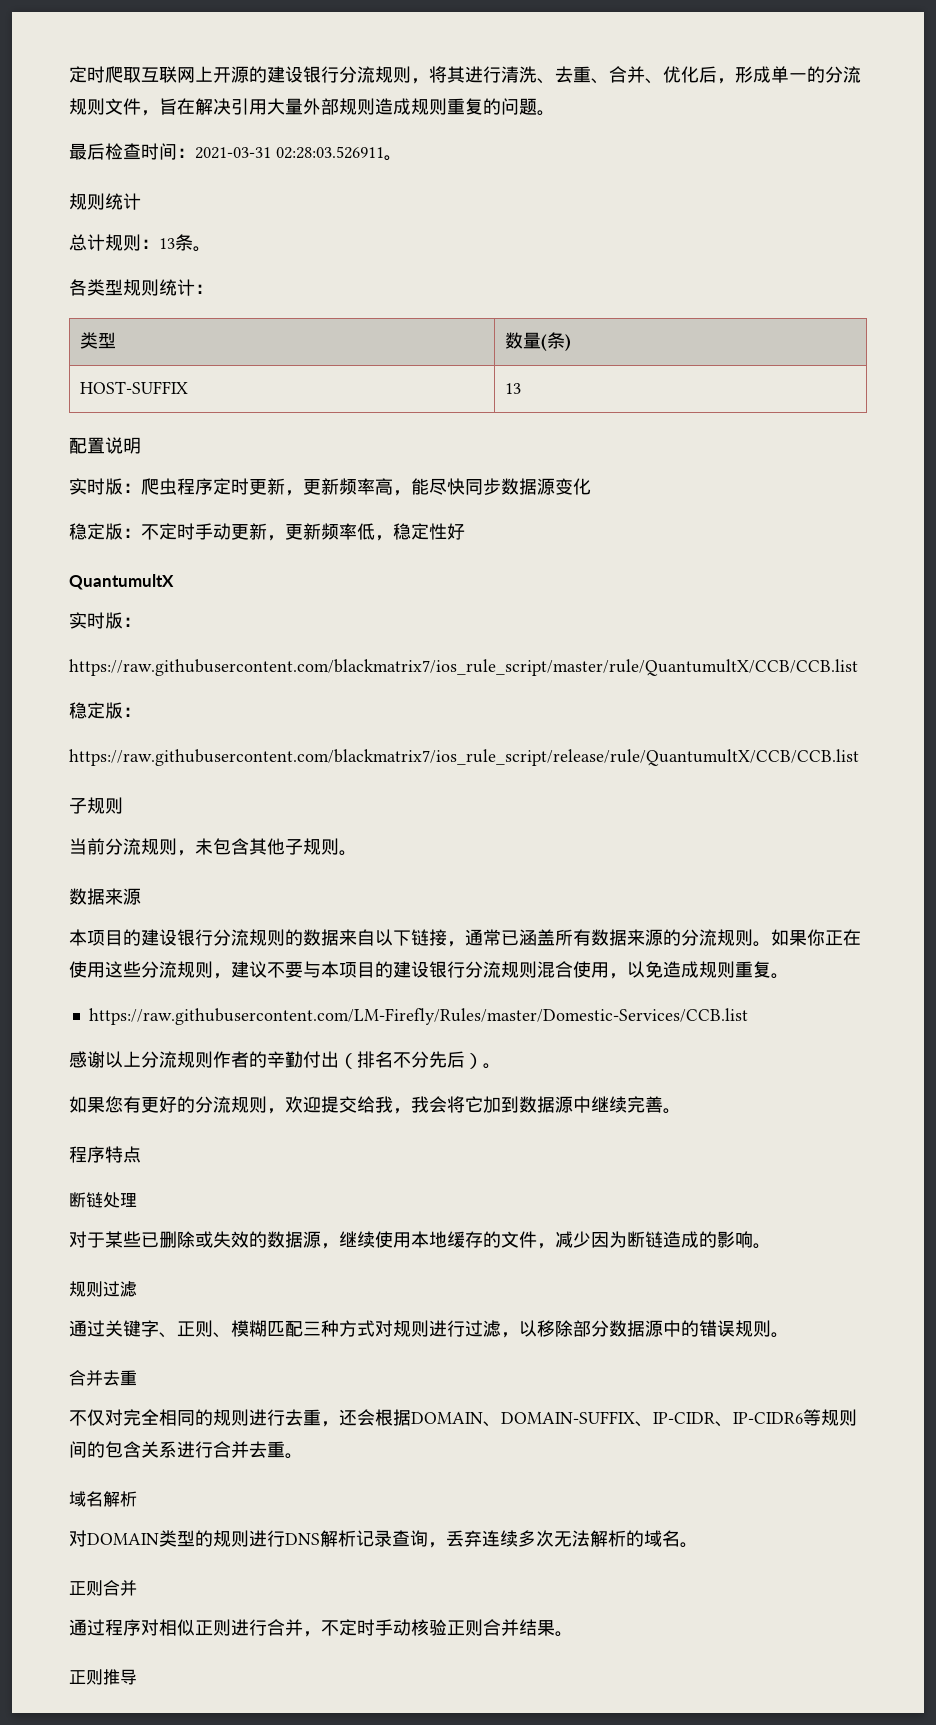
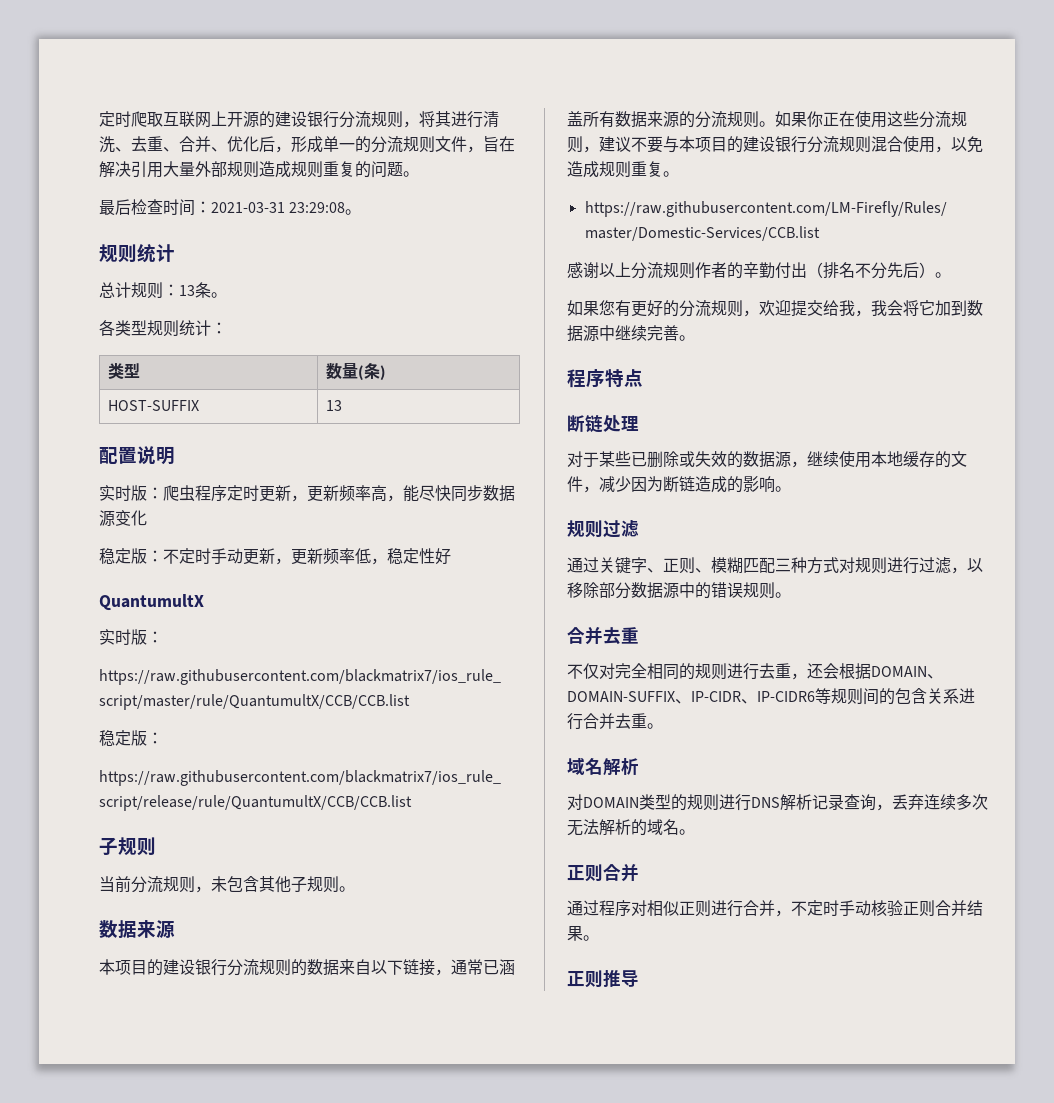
- 最后检查时间：2021-03-31 02:28:03.526911。
+ 最后检查时间：2021-03-31 23:29:08。

